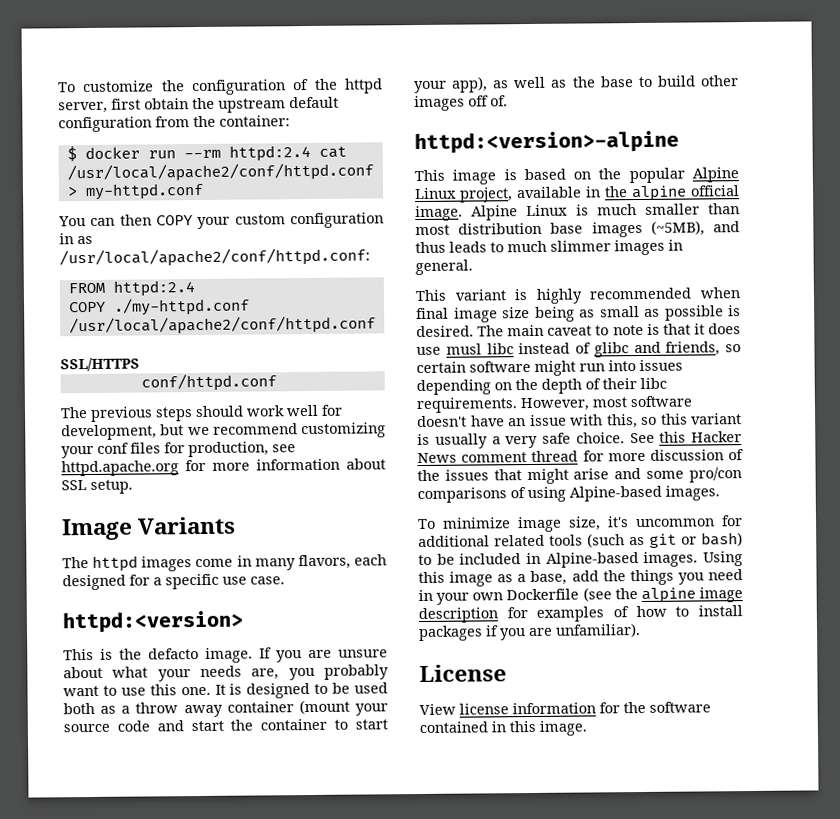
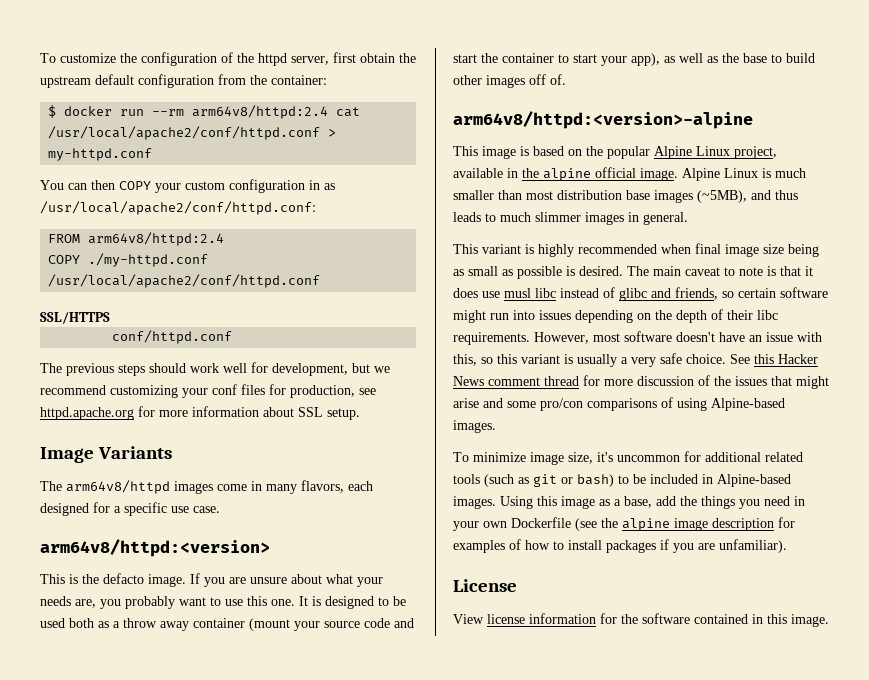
- $ docker run --rm httpd:2.4 cat /usr/local/apache2/conf/httpd.conf > my-httpd.conf
+ $ docker run --rm arm64v8/httpd:2.4 cat /usr/local/apache2/conf/httpd.conf > my-httpd.conf
- FROM httpd:2.4
+ FROM arm64v8/httpd:2.4
- The httpd images come in many flavors, each designed for a specific use case.
+ The arm64v8/httpd images come in many flavors, each designed for a specific use case.
- httpd:<version>
+ arm64v8/httpd:<version>
- httpd:<version>-alpine
+ arm64v8/httpd:<version>-alpine

